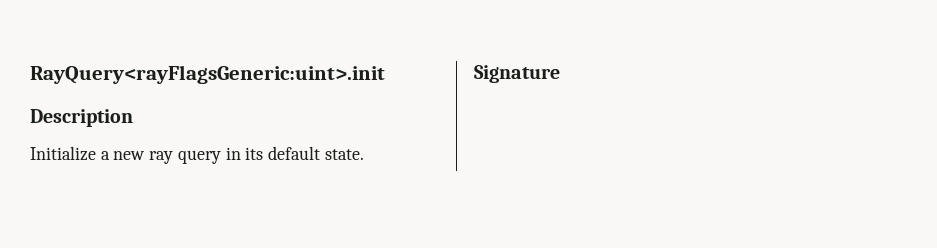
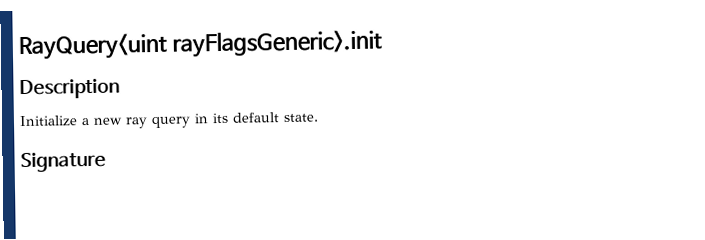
- RayQuery<rayFlagsGeneric:uint>.init
+ RayQuery<uint rayFlagsGeneric>.init

